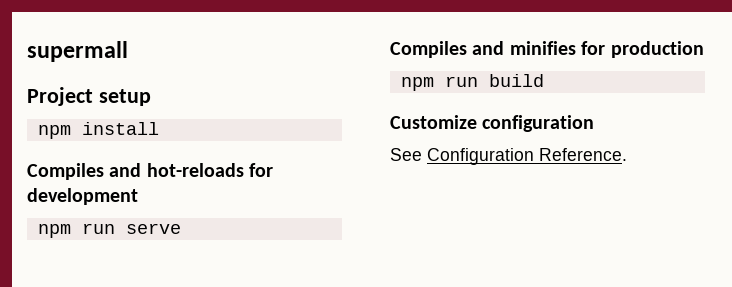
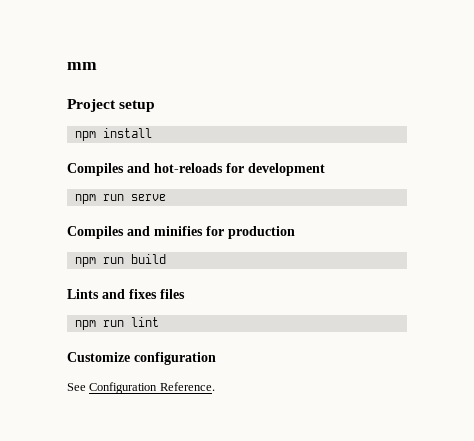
- supermall
+ mm
+ Lints and fixes files
+ npm run lint

